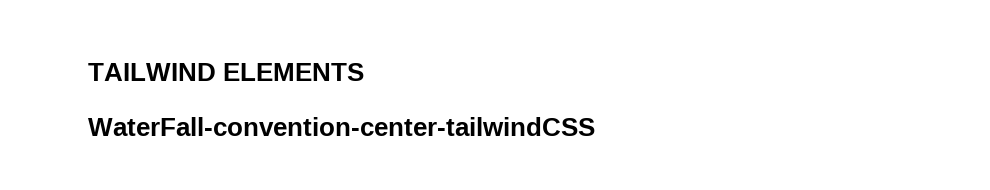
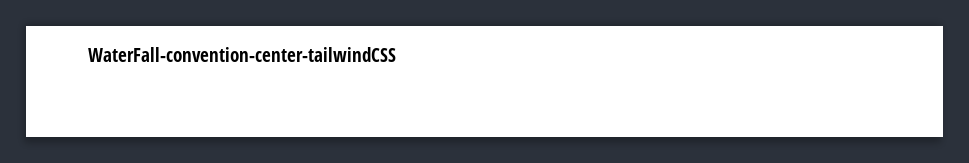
- TAILWIND ELEMENTS

